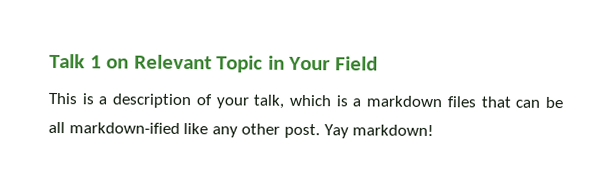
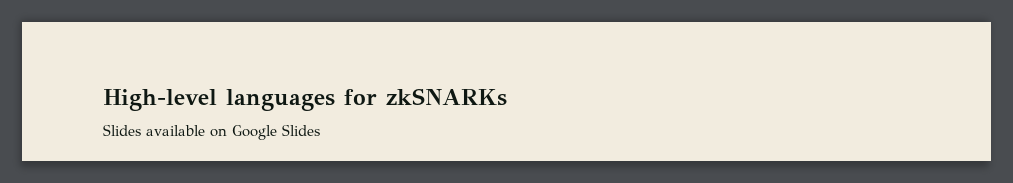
- Talk 1 on Relevant Topic in Your Field
- This is a description of your talk, which is a markdown files that can be all markdown-ified like any other post. Yay markdown!
+ High-level languages for zkSNARKs
+ Slides available on Google Slides

